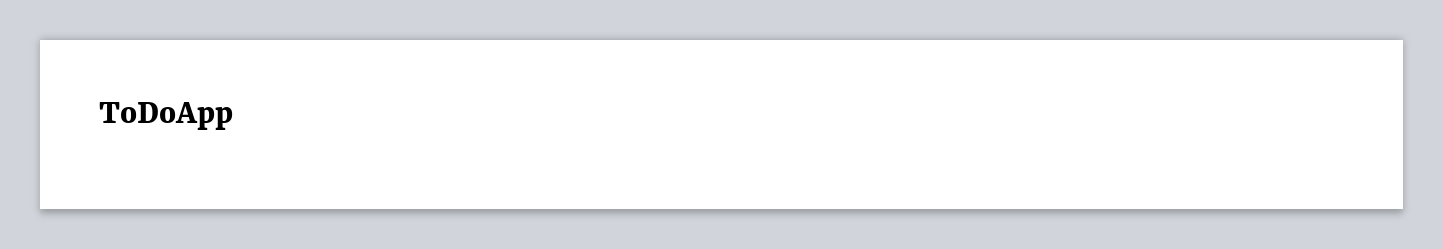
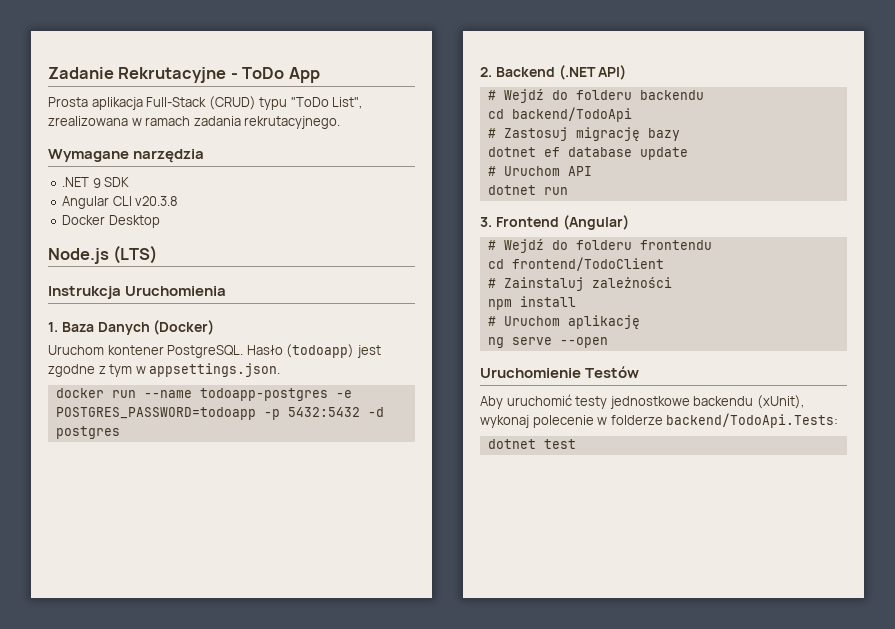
- ToDoApp
+ Zadanie Rekrutacyjne - ToDo App
+ Prosta aplikacja Full-Stack (CRUD) typu "ToDo List", zrealizowana w ramach zadania rekrutacyjnego.
+ Wymagane narzędzia
+ .NET 9 SDK
+ Angular CLI v20.3.8
+ Docker Desktop
+ Node.js (LTS)
+ Instrukcja Uruchomienia
+ 1. Baza Danych (Docker)
+ Uruchom kontener PostgreSQL. Hasło (todoapp) jest zgodne z tym w appsettings.json.
+ docker run --name todoapp-postgres -e POSTGRES_PASSWORD=todoapp -p 5432:5432 -d postgres
+ 2. Backend (.NET API)
+ # Wejdź do folderu backendu
+ cd backend/TodoApi
+ # Zastosuj migrację bazy
+ dotnet ef database update
+ # Uruchom API
+ dotnet run
+ 3. Frontend (Angular)
+ # Wejdź do folderu frontendu
+ cd frontend/TodoClient
+ # Zainstaluj zależności
+ npm install
+ # Uruchom aplikację
+ ng serve --open
+ Uruchomienie Testów
+ Aby uruchomić testy jednostkowe backendu (xUnit), wykonaj polecenie w folderze backend/TodoApi.Tests:
+ dotnet test

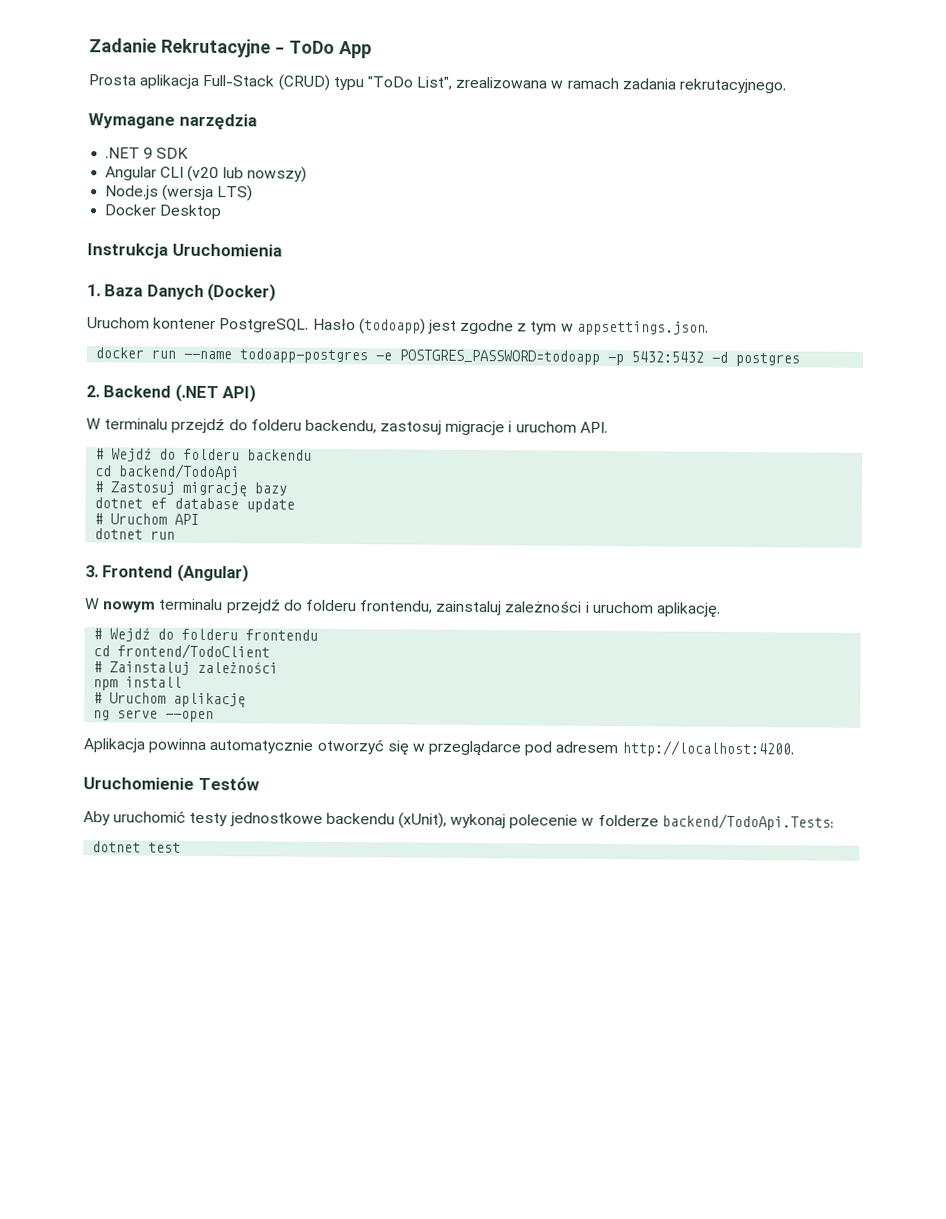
- Angular CLI v20.3.8
+ Angular CLI (v20 lub nowszy)
+ Node.js (wersja LTS)
- Node.js (LTS)
+ W terminalu przejdź do folderu backendu, zastosuj migracje i uruchom API.
+ W nowym terminalu przejdź do folderu frontendu, zainstaluj zależności i uruchom aplikację.
+ Aplikacja powinna automatycznie otworzyć się w przeglądarce pod adresem http://localhost:4200.

